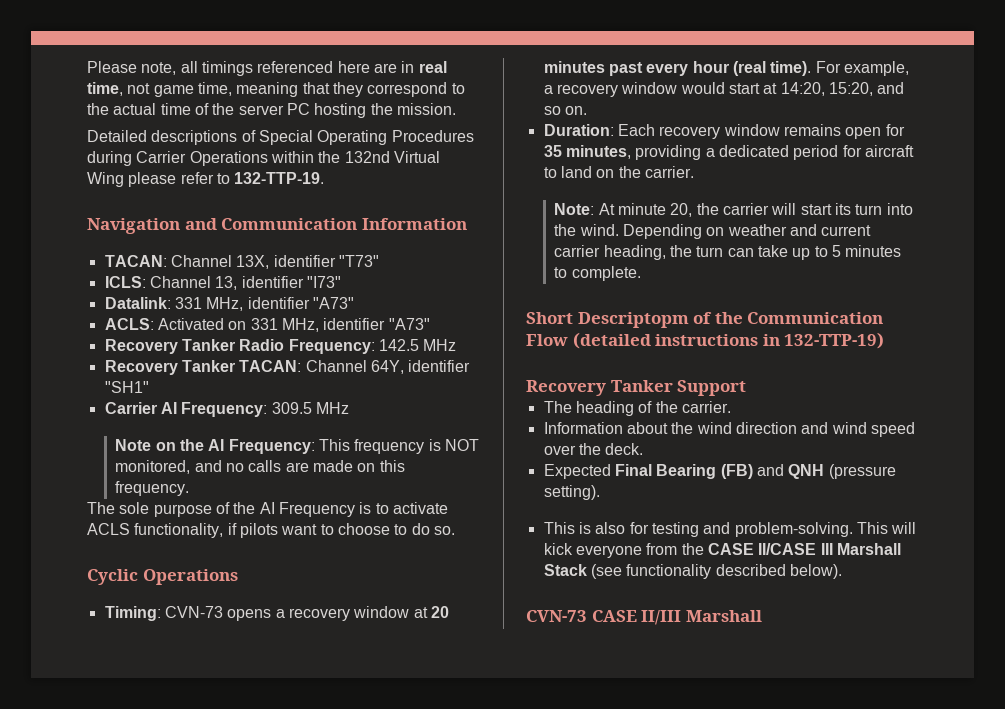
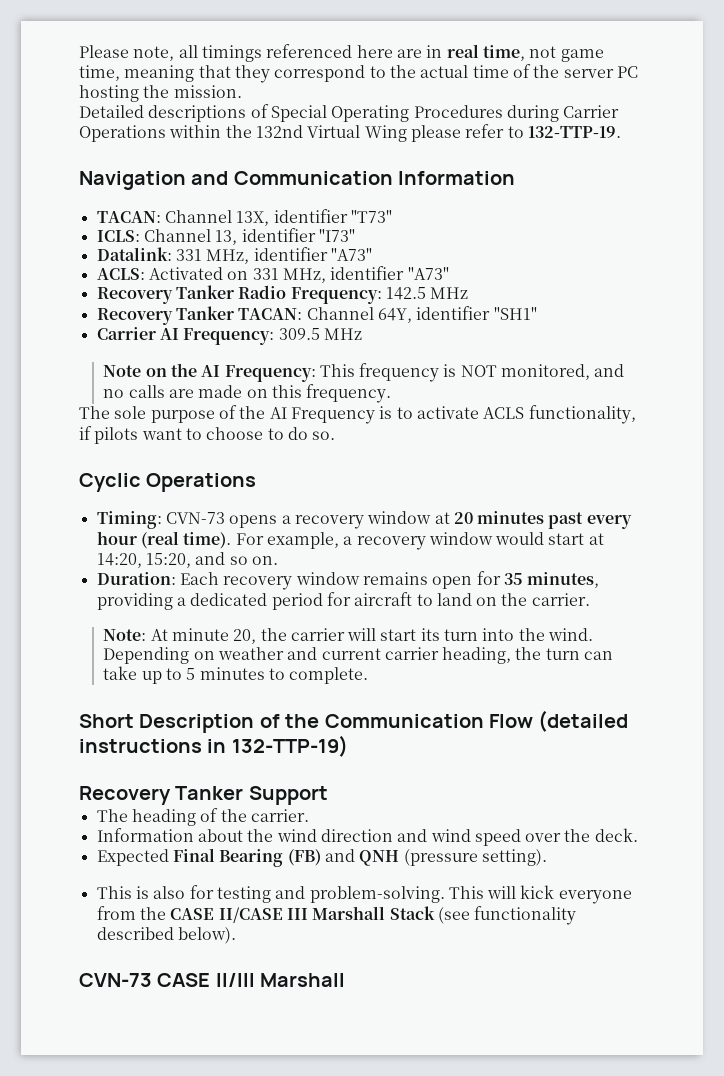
- Short Descriptopm of the Communication Flow (detailed instructions in 132-TTP-19)
+ Short Description of the Communication Flow (detailed instructions in 132-TTP-19)

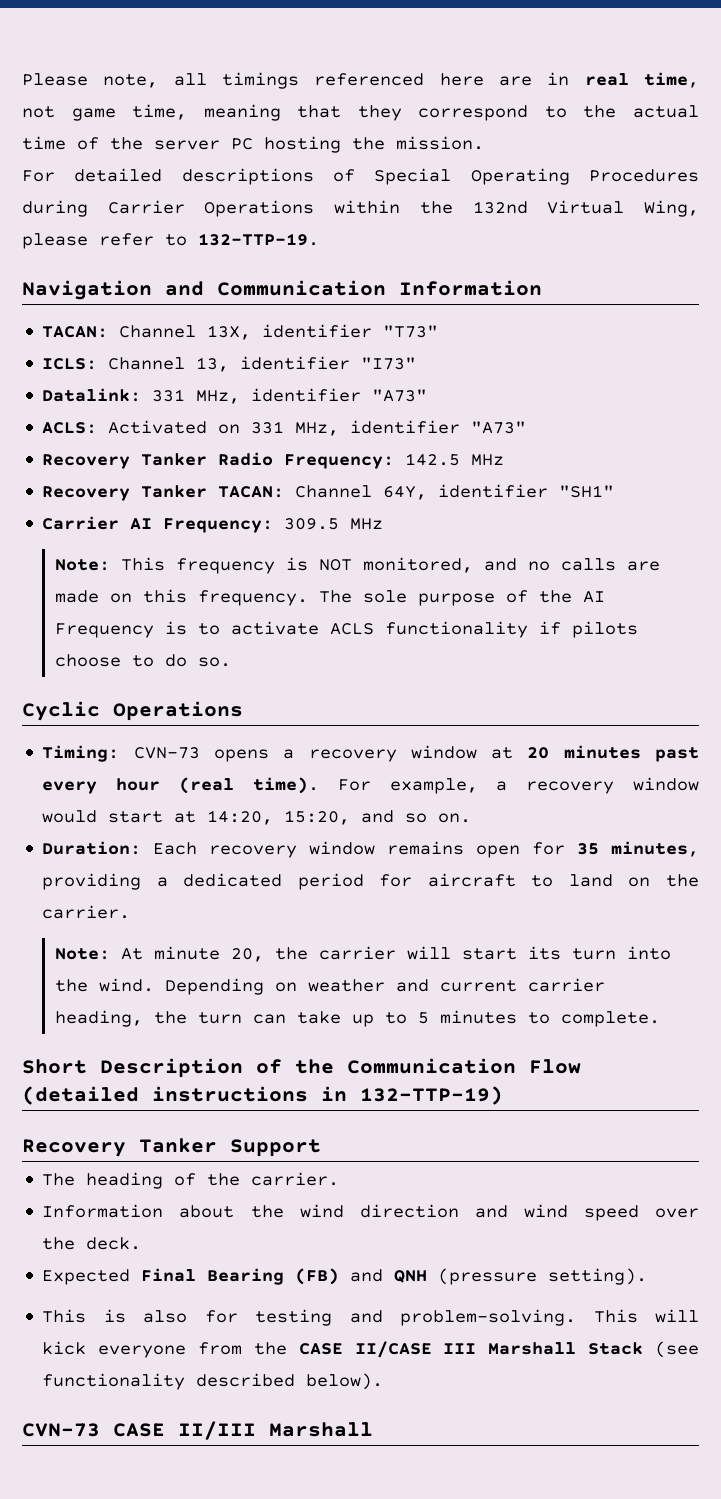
- Detailed descriptions of Special Operating Procedures during Carrier Operations within the 132nd Virtual Wing please refer to 132-TTP-19.
+ For detailed descriptions of Special Operating Procedures during Carrier Operations within the 132nd Virtual Wing, please refer to 132-TTP-19.
- Note on the AI Frequency: This frequency is NOT monitored, and no calls are made on this frequency.
- The sole purpose of the AI Frequency is to activate ACLS functionality, if pilots want to choose to do so.
+ Note: This frequency is NOT monitored, and no calls are made on this frequency. The sole purpose of the AI Frequency is to activate ACLS functionality if pilots choose to do so.

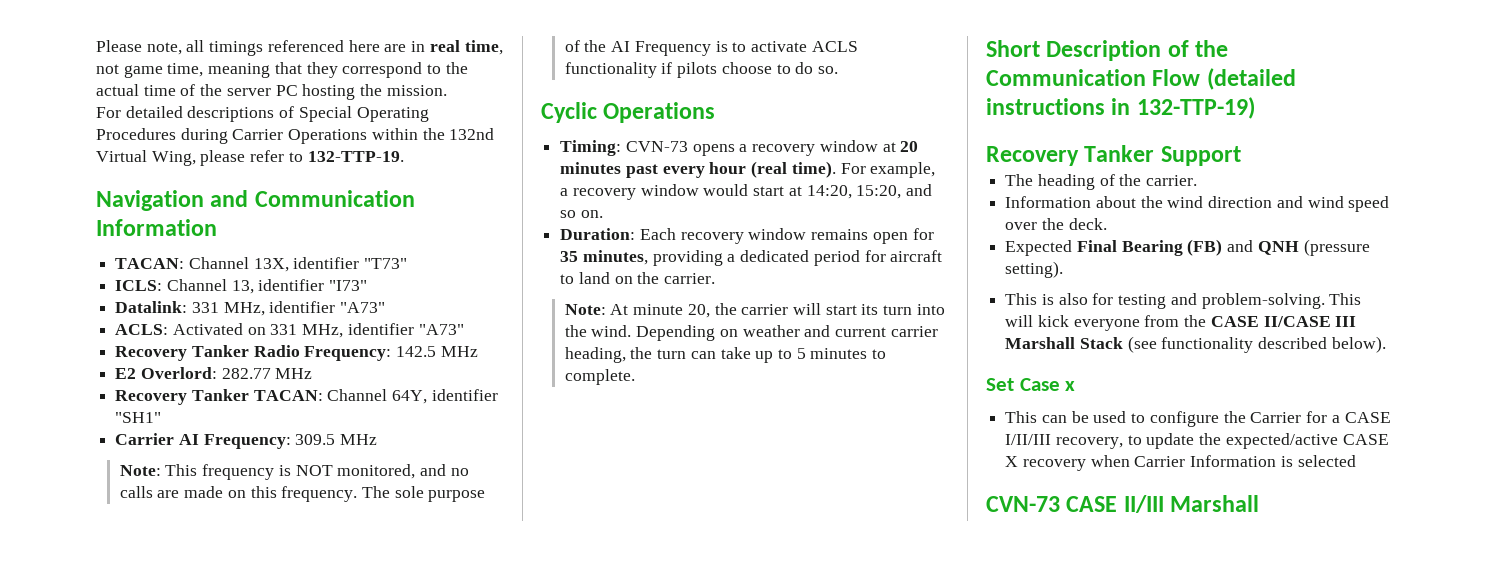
+ E2 Overlord: 282.77 MHz
+ Set Case x
+ This can be used to configure the Carrier for a CASE I/II/III recovery, to update the expected/active CASE X recovery when Carrier Information is selected

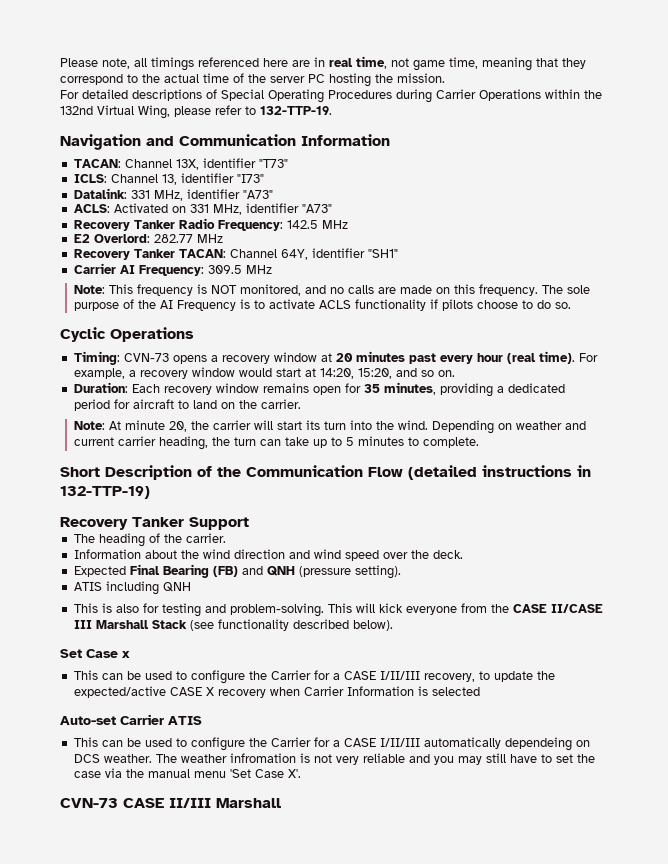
+ ATIS including QNH
+ Auto-set Carrier ATIS
+ This can be used to configure the Carrier for a CASE I/II/III automatically dependeing on DCS weather. The weather infromation is not very reliable and you may still have to set the case via the manual menu 'Set Case X'.

